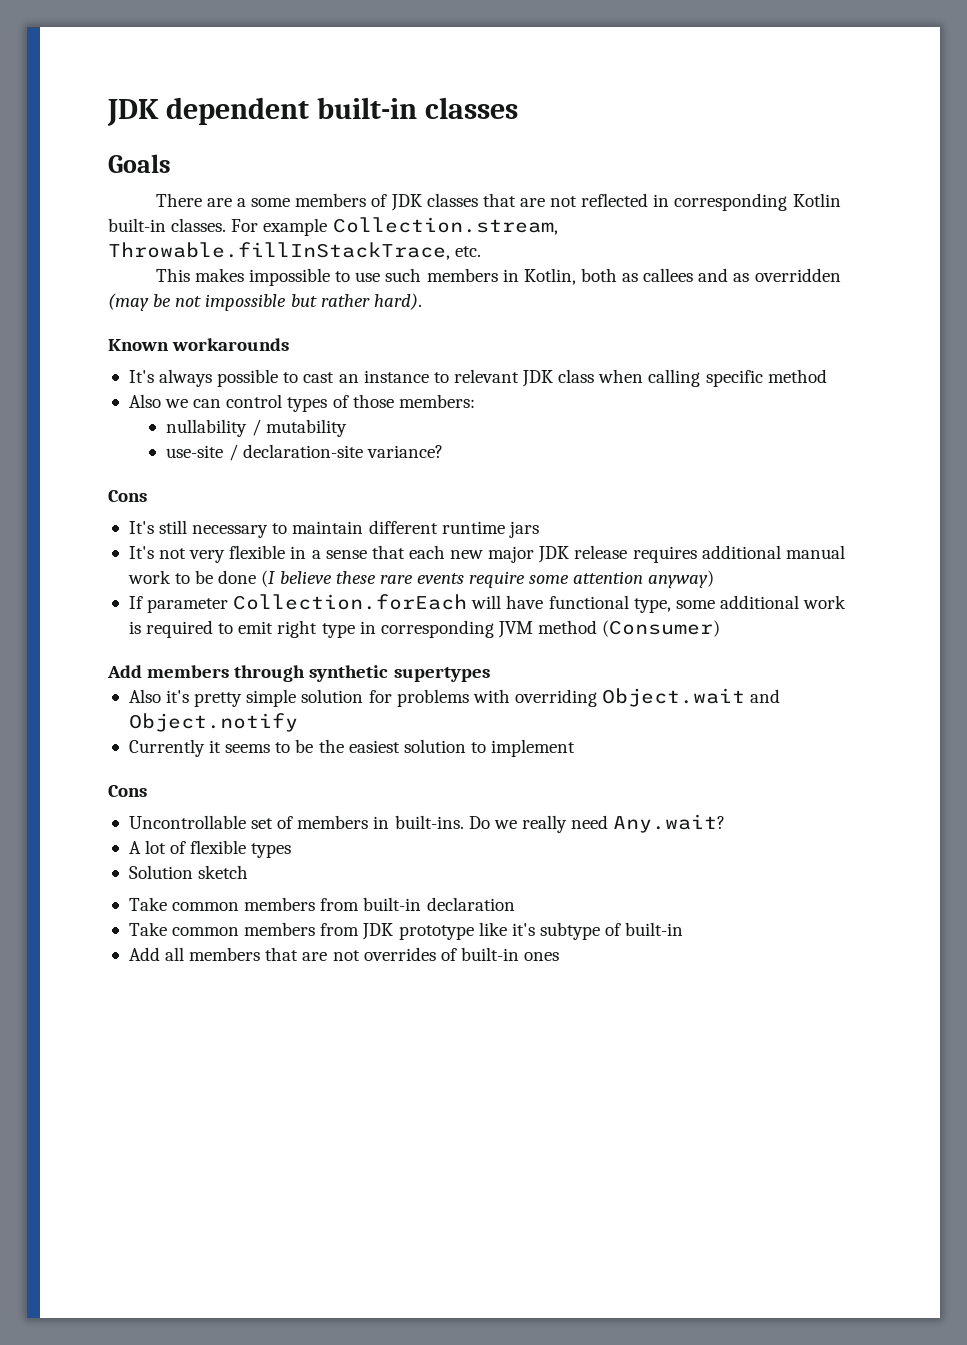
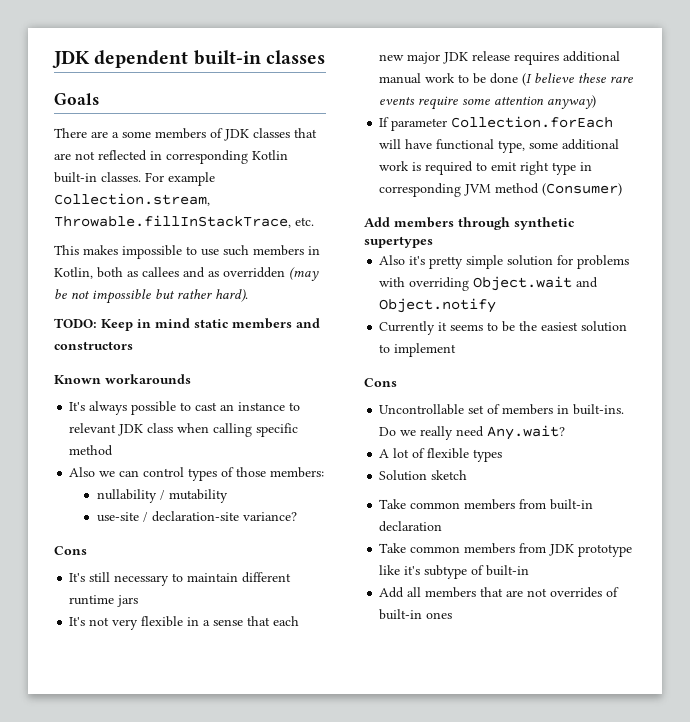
+ TODO: Keep in mind static members and constructors

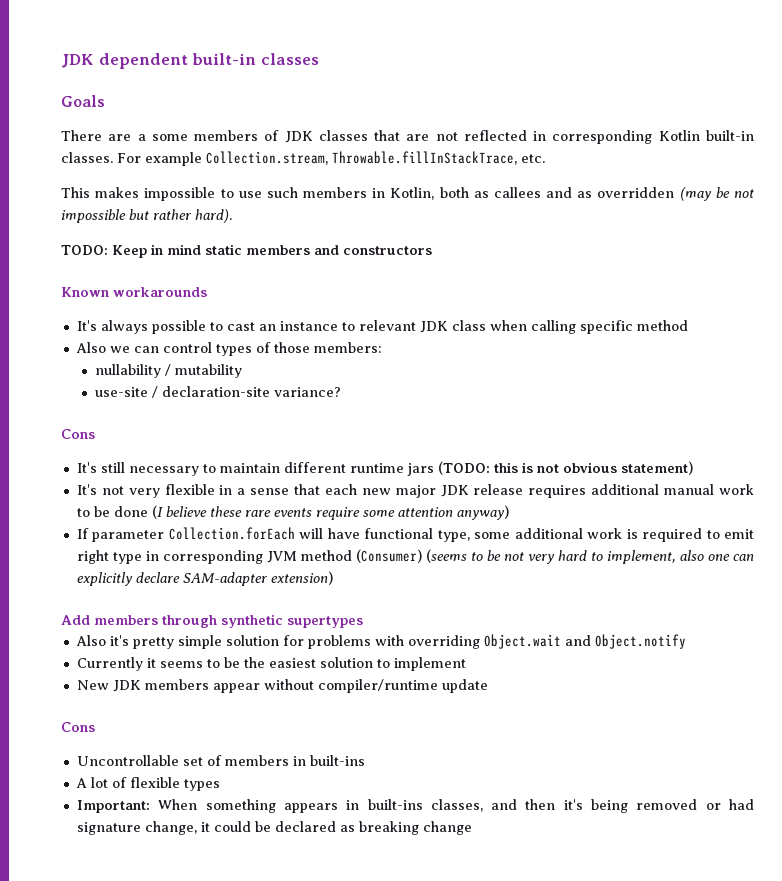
- It's still necessary to maintain different runtime jars
+ It's still necessary to maintain different runtime jars (TODO: this is not obvious statement)
- If parameter Collection.forEach will have functional type, some additional work is required to emit right type in corresponding JVM method (Consumer)
+ If parameter Collection.forEach will have functional type, some additional work is required to emit right type in corresponding JVM method (Consumer) (seems to be not very hard to implement, also one can explicitly declare SAM-adapter extension)
+ New JDK members appear without compiler/runtime update
- Uncontrollable set of members in built-ins. Do we really need Any.wait?
+ Uncontrollable set of members in built-ins
- Solution sketch
- Take common members from built-in declaration
- Take common members from JDK prototype like it's subtype of built-in
- Add all members that are not overrides of built-in ones
+ Important: When something appears in built-ins classes, and then it's being removed or had signature change, it could be declared as breaking change

